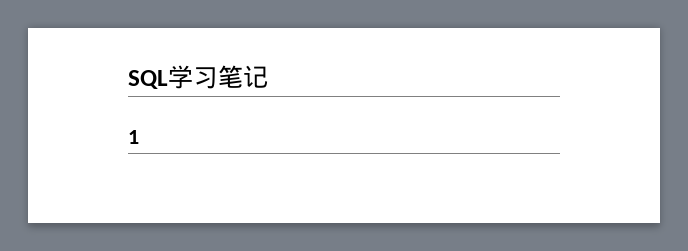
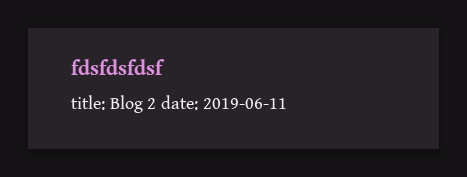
- SQL学习笔记
- 1
+ fdsfdsfdsf
+ title: Blog 2 date: 2019-06-11

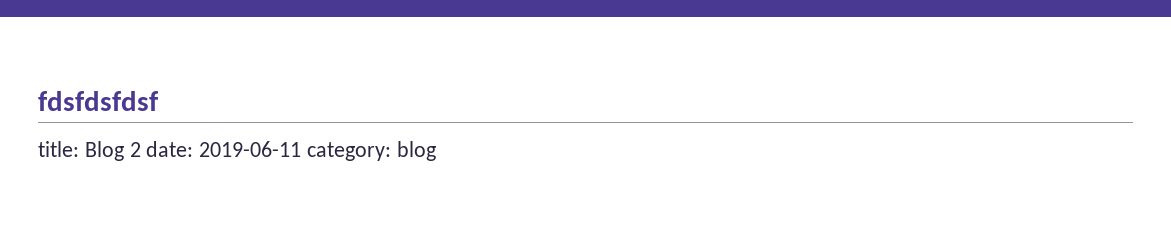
- title: Blog 2 date: 2019-06-11
+ title: Blog 2 date: 2019-06-11 category: blog

